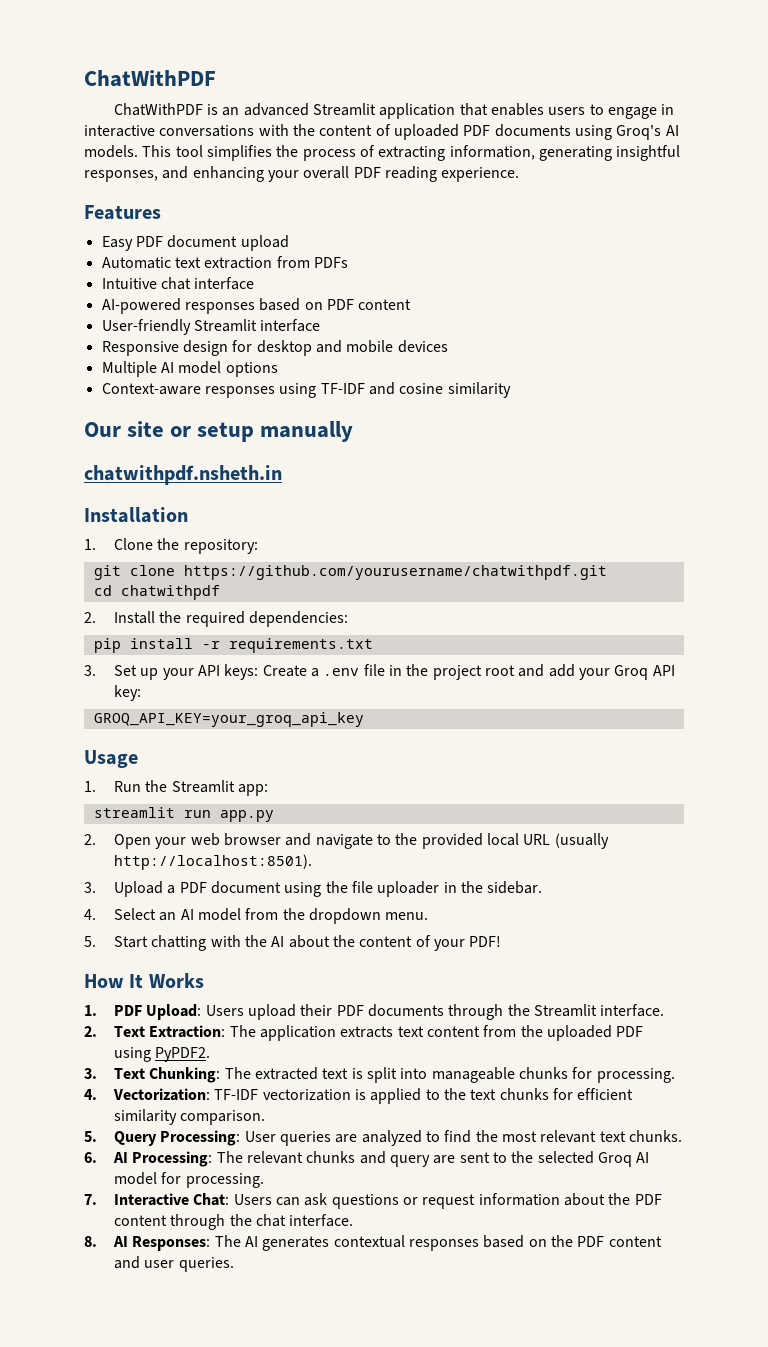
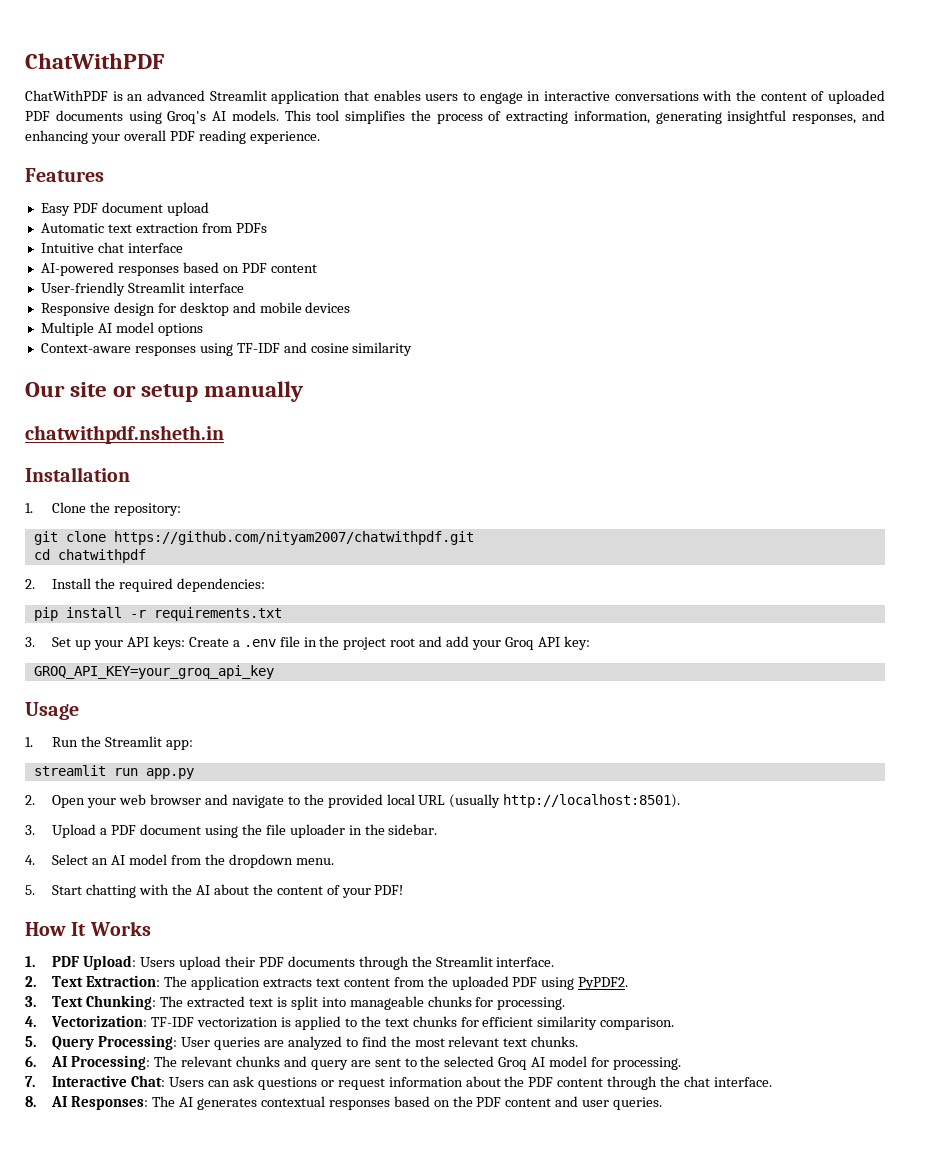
- git clone https://github.com/yourusername/chatwithpdf.git
+ git clone https://github.com/nityam2007/chatwithpdf.git

